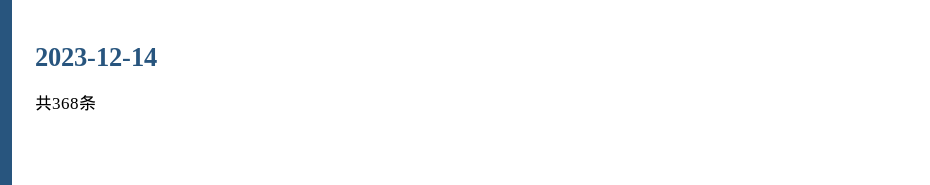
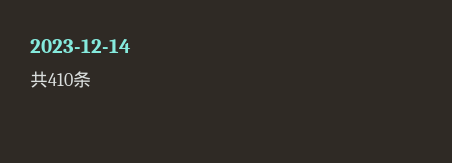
- 共368条
+ 共410条

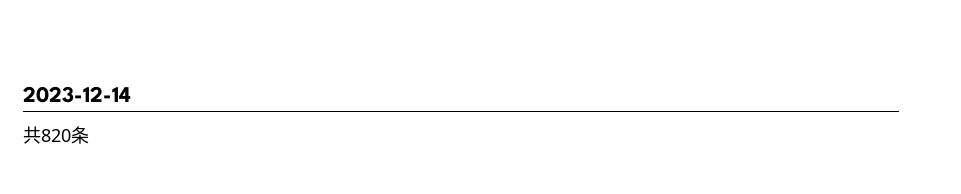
- 共410条
+ 共820条

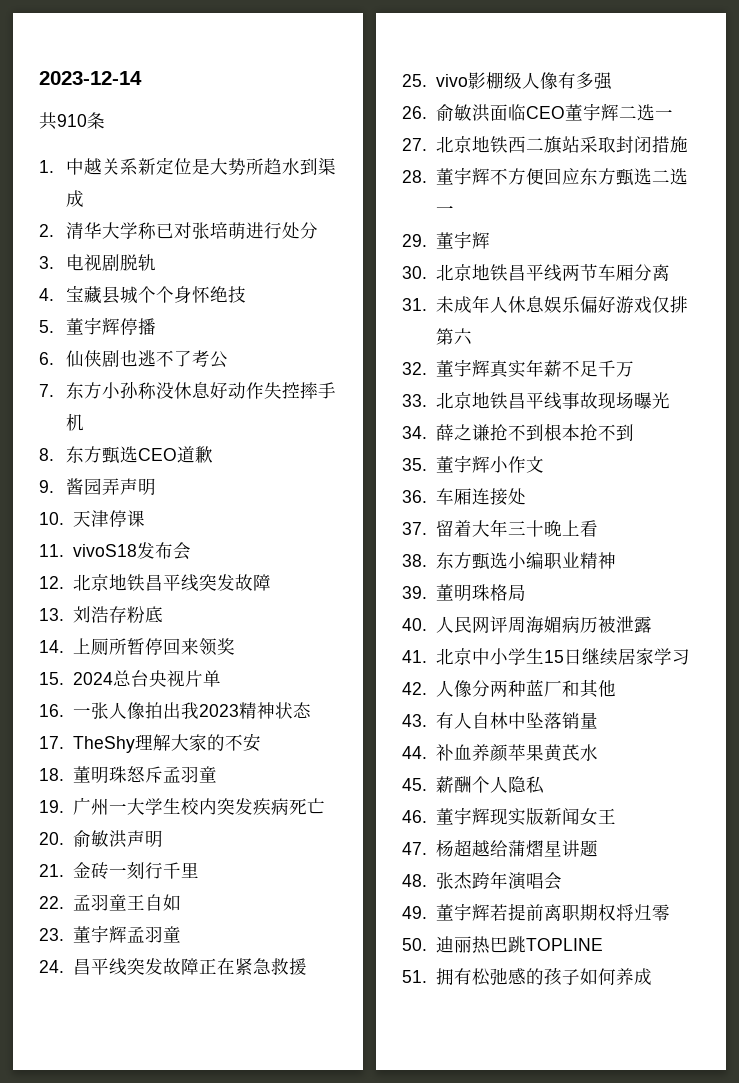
- 共820条
+ 共910条
+ 1.中越关系新定位是大势所趋水到渠成
+ 2.清华大学称已对张培萌进行处分
+ 3.电视剧脱轨
+ 4.宝藏县城个个身怀绝技
+ 5.董宇辉停播
+ 6.仙侠剧也逃不了考公
+ 7.东方小孙称没休息好动作失控摔手机
+ 8.东方甄选CEO道歉
+ 9.酱园弄声明
+ 10.天津停课
+ 11. vivoS18发布会
+ 12.北京地铁昌平线突发故障
+ 13.刘浩存粉底
+ 14.上厕所暂停回来领奖
+ 15. 2024总台央视片单
+ 16.一张人像拍出我2023精神状态
+ 17. TheShy理解大家的不安
+ 18.董明珠怒斥孟羽童
+ 19.广州一大学生校内突发疾病死亡
+ 20.俞敏洪声明
+ 21.金砖一刻行千里
+ 22.孟羽童王自如
+ 23.董宇辉孟羽童
+ 24.昌平线突发故障正在紧急救援
+ 25. vivo影棚级人像有多强
+ 26.俞敏洪面临CEO董宇辉二选一
+ 27.北京地铁西二旗站采取封闭措施
+ 28.董宇辉不方便回应东方甄选二选一
+ 29.董宇辉
+ 30.北京地铁昌平线两节车厢分离
+ 31.未成年人休息娱乐偏好游戏仅排第六
+ 32.董宇辉真实年薪不足千万
+ 33.北京地铁昌平线事故现场曝光
+ 34.薛之谦抢不到根本抢不到
+ 35.董宇辉小作文
+ 36.车厢连接处
+ 37.留着大年三十晚上看
+ 38.东方甄选小编职业精神
+ 39.董明珠格局
+ 40.人民网评周海媚病历被泄露
+ 41.北京中小学生15日继续居家学习
+ 42.人像分两种蓝厂和其他
+ 43.有人自林中坠落销量
+ 44.补血养颜苹果黄芪水
+ 45.薪酬个人隐私
+ 46.董宇辉现实版新闻女王
+ 47.杨超越给蒲熠星讲题
+ 48.张杰跨年演唱会
+ 49.董宇辉若提前离职期权将归零
+ 50.迪丽热巴跳TOPLINE
+ 51.拥有松弛感的孩子如何养成

